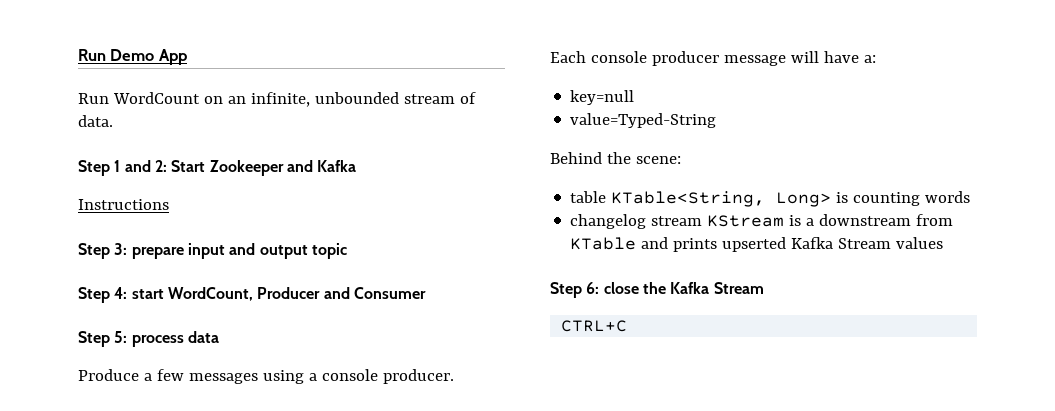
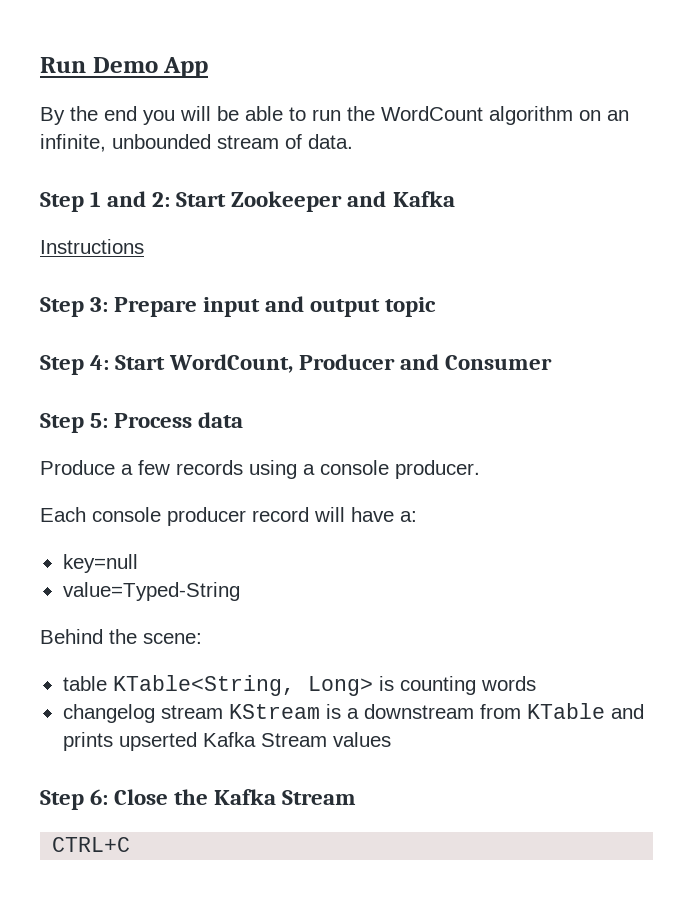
- Run WordCount on an infinite, unbounded stream of data.
+ By the end you will be able to run the WordCount algorithm on an infinite, unbounded stream of data.
- Step 3: prepare input and output topic
+ Step 3: Prepare input and output topic
- Step 4: start WordCount, Producer and Consumer
+ Step 4: Start WordCount, Producer and Consumer
- Step 5: process data
+ Step 5: Process data
- Produce a few messages using a console producer.
+ Produce a few records using a console producer.
- Each console producer message will have a:
+ Each console producer record will have a:
- Step 6: close the Kafka Stream
+ Step 6: Close the Kafka Stream

